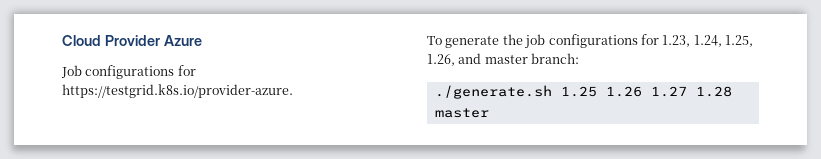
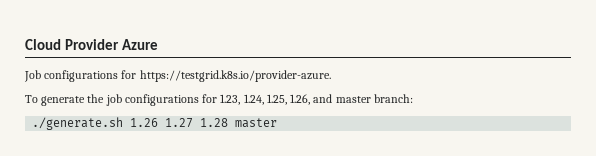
- ./generate.sh 1.25 1.26 1.27 1.28 master
+ ./generate.sh 1.26 1.27 1.28 master

